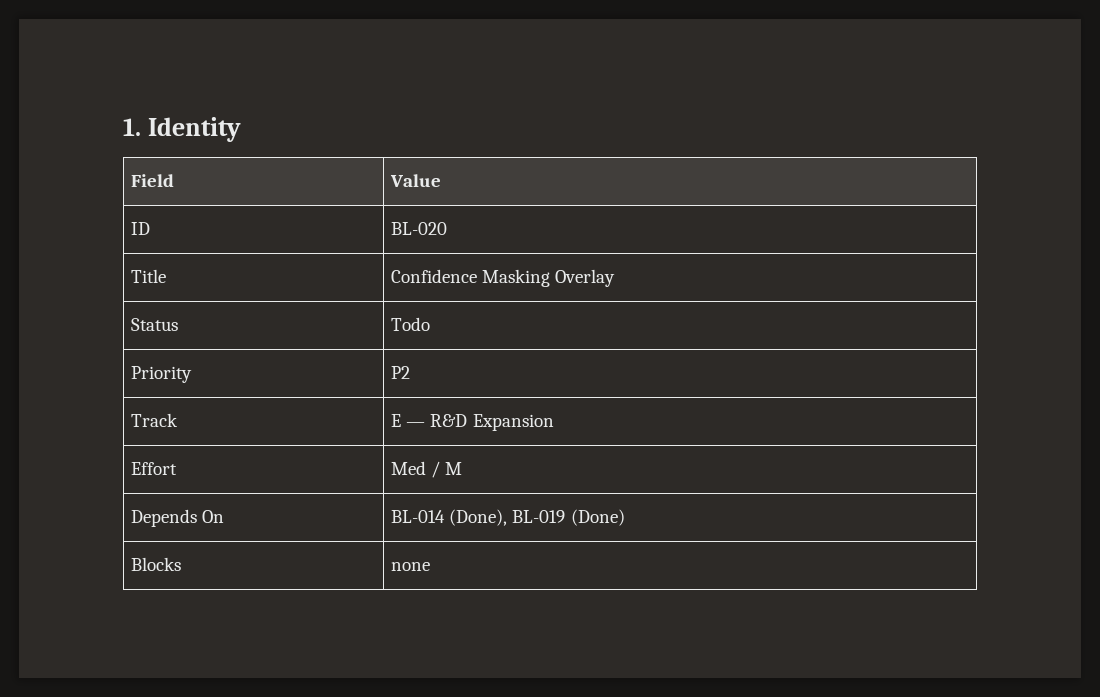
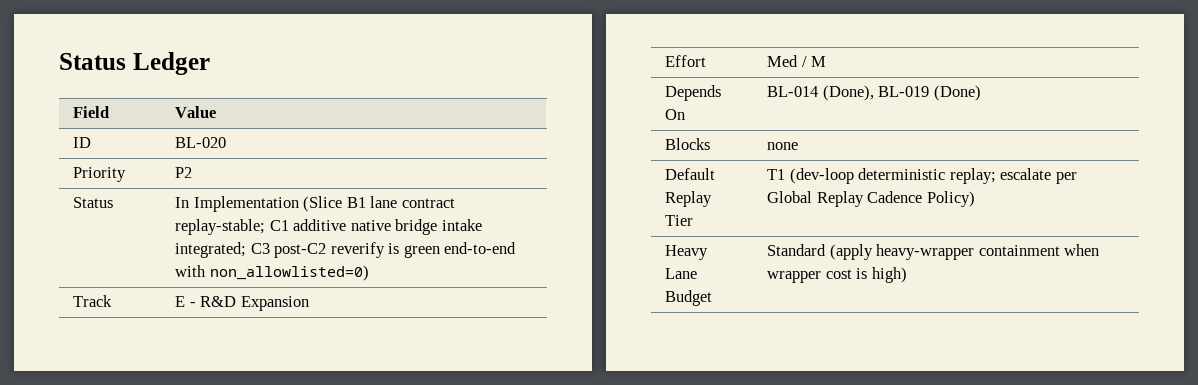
- 1. Identity
+ Status Ledger
- Title | Confidence Masking Overlay
- Status | Todo
  Priority | P2
+ Status | In Implementation (Slice B1 lane contract replay-stable; C1 additive native bridge intake integrated; C3 post-C2 reverify is green end-to-end with non_allowlisted=0)
- Track | E — R&D Expansion
+ Track | E - R&D Expansion
+ Default Replay Tier | T1 (dev-loop deterministic replay; escalate per Global Replay Cadence Policy)
+ Heavy Lane Budget | Standard (apply heavy-wrapper containment when wrapper cost is high)

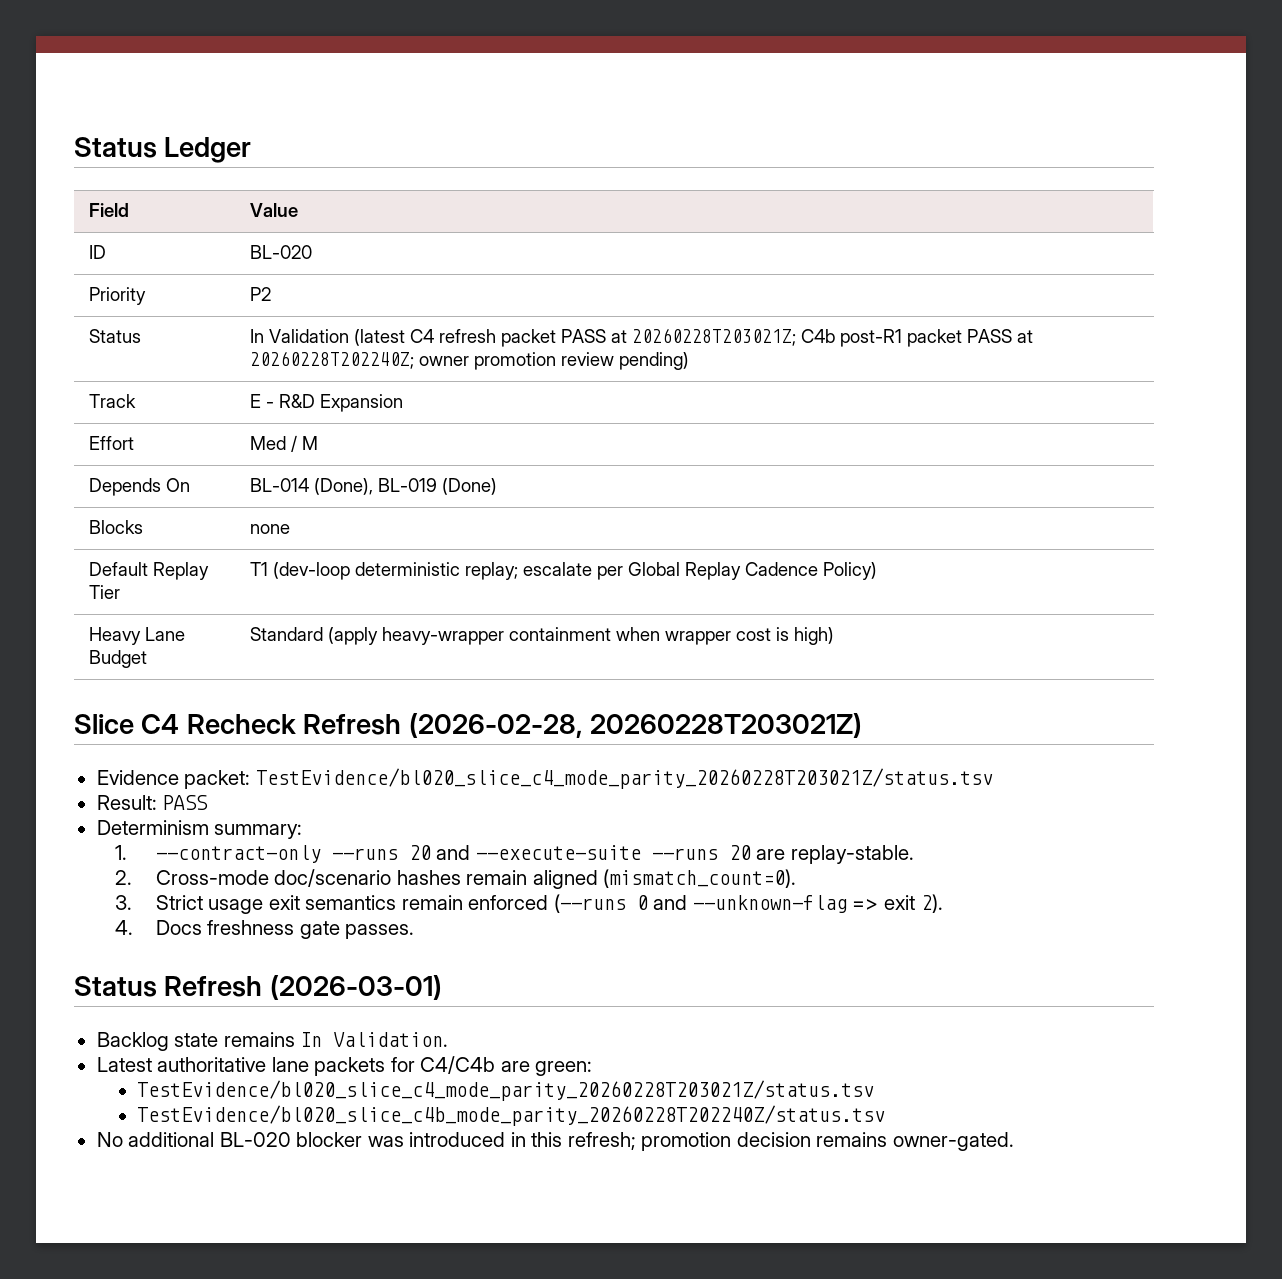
- Status | In Implementation (Slice B1 lane contract replay-stable; C1 additive native bridge intake integrated; C3 post-C2 reverify is green end-to-end with non_allowlisted=0)
+ Status | In Validation (latest C4 refresh packet PASS at 20260228T203021Z; C4b post-R1 packet PASS at 20260228T202240Z; owner promotion review pending)
+ Slice C4 Recheck Refresh (2026-02-28, 20260228T203021Z)
+ Evidence packet: TestEvidence/bl020_slice_c4_mode_parity_20260228T203021Z/status.tsv
+ Result: PASS
+ Determinism summary:
+ 1. --contract-only --runs 20 and --execute-suite --runs 20 are replay-stable.
+ 2. Cross-mode doc/scenario hashes remain aligned (mismatch_count=0).
+ 3. Strict usage exit semantics remain enforced (--runs 0 and --unknown-flag => exit 2).
+ 4. Docs freshness gate passes.
+ Status Refresh (2026-03-01)
+ Backlog state remains In Validation.
+ Latest authoritative lane packets for C4/C4b are green:
+ TestEvidence/bl020_slice_c4_mode_parity_20260228T203021Z/status.tsv
+ TestEvidence/bl020_slice_c4b_mode_parity_20260228T202240Z/status.tsv
+ No additional BL-020 blocker was introduced in this refresh; promotion decision remains owner-gated.

